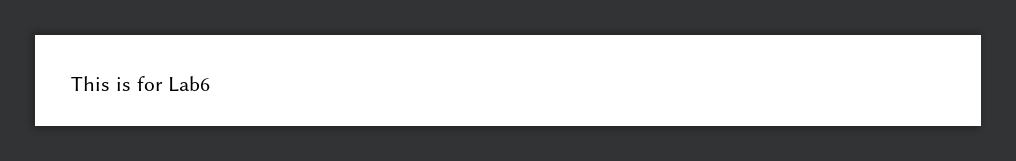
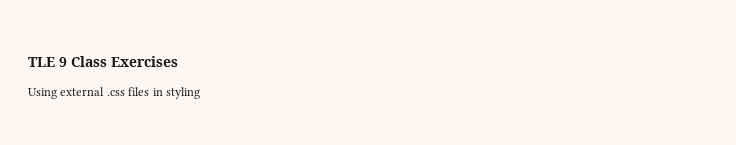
- This is for Lab6
+ TLE 9 Class Exercises
+ Using external .css files in styling

